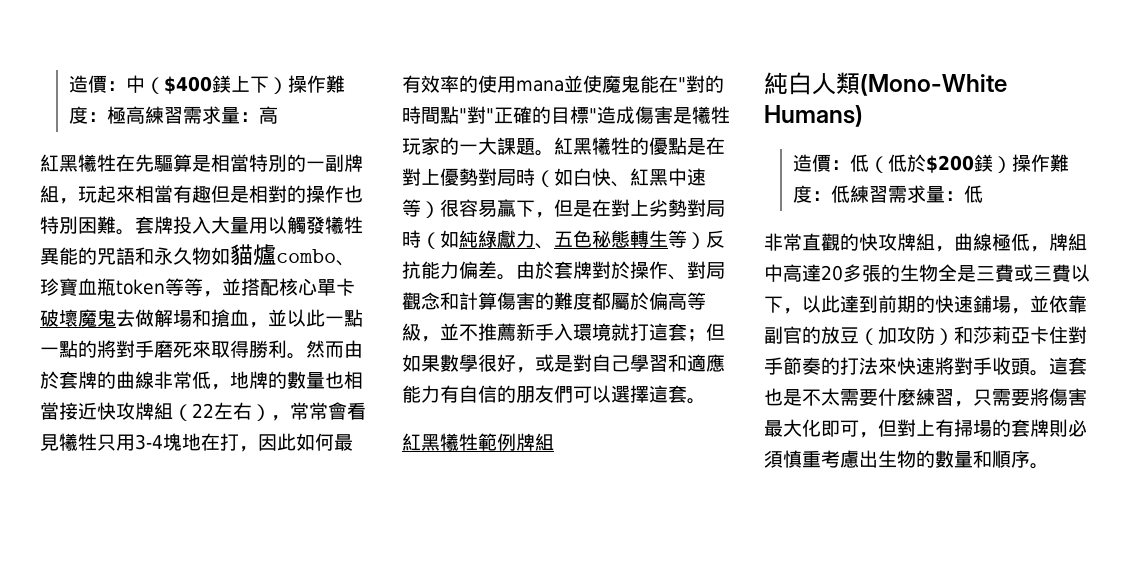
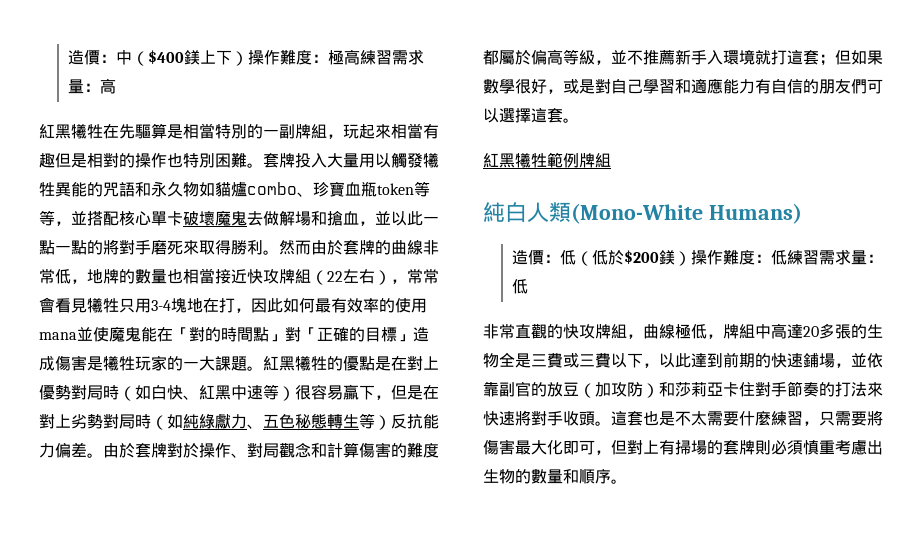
- 然而由於套牌的曲線非常低，地牌的數量也相當接近快攻牌組（22左右），常常會看見犧牲只用3-4塊地在打，因此如何最有效率的使用mana並使魔鬼能在"對的時間點"對"正確的目標"造成傷害是犧牲玩家的一大課題。
+ 然而由於套牌的曲線非常低，地牌的數量也相當接近快攻牌組（22左右），常常會看見犧牲只用3-4塊地在打，因此如何最有效率的使用mana並使魔鬼能在「對的時間點」對「正確的目標」造成傷害是犧牲玩家的一大課題。

